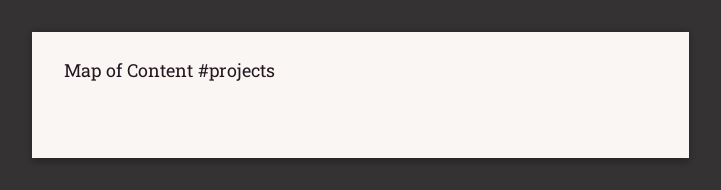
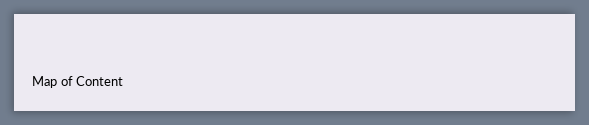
- Map of Content #projects
+ Map of Content

